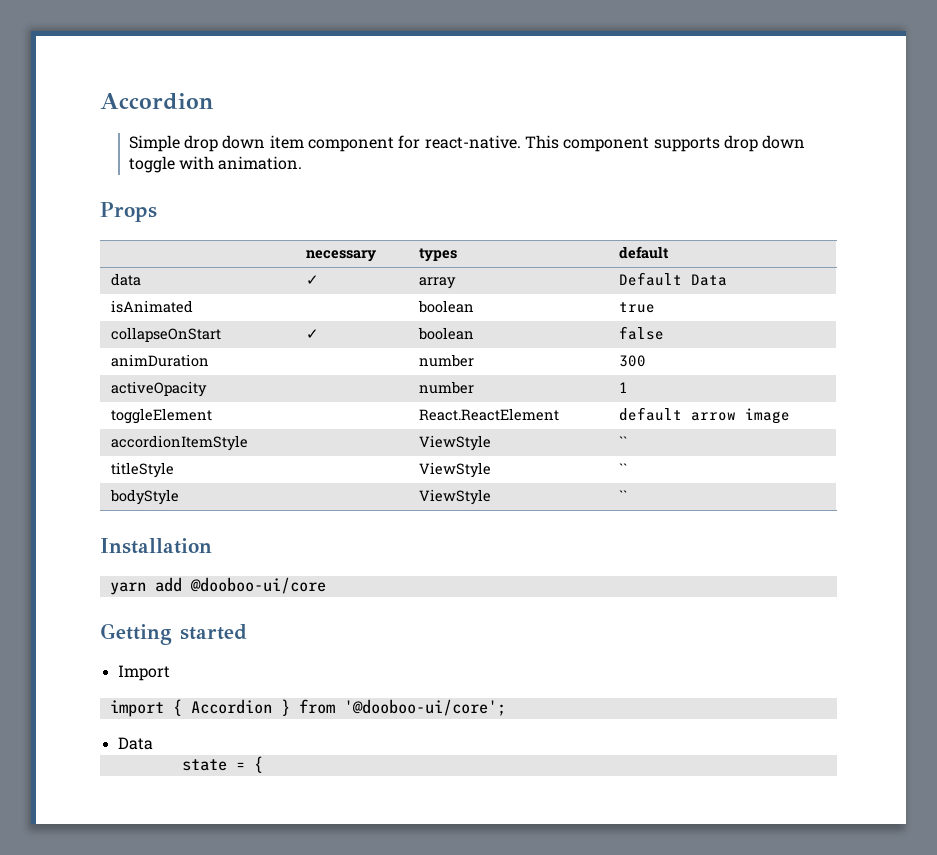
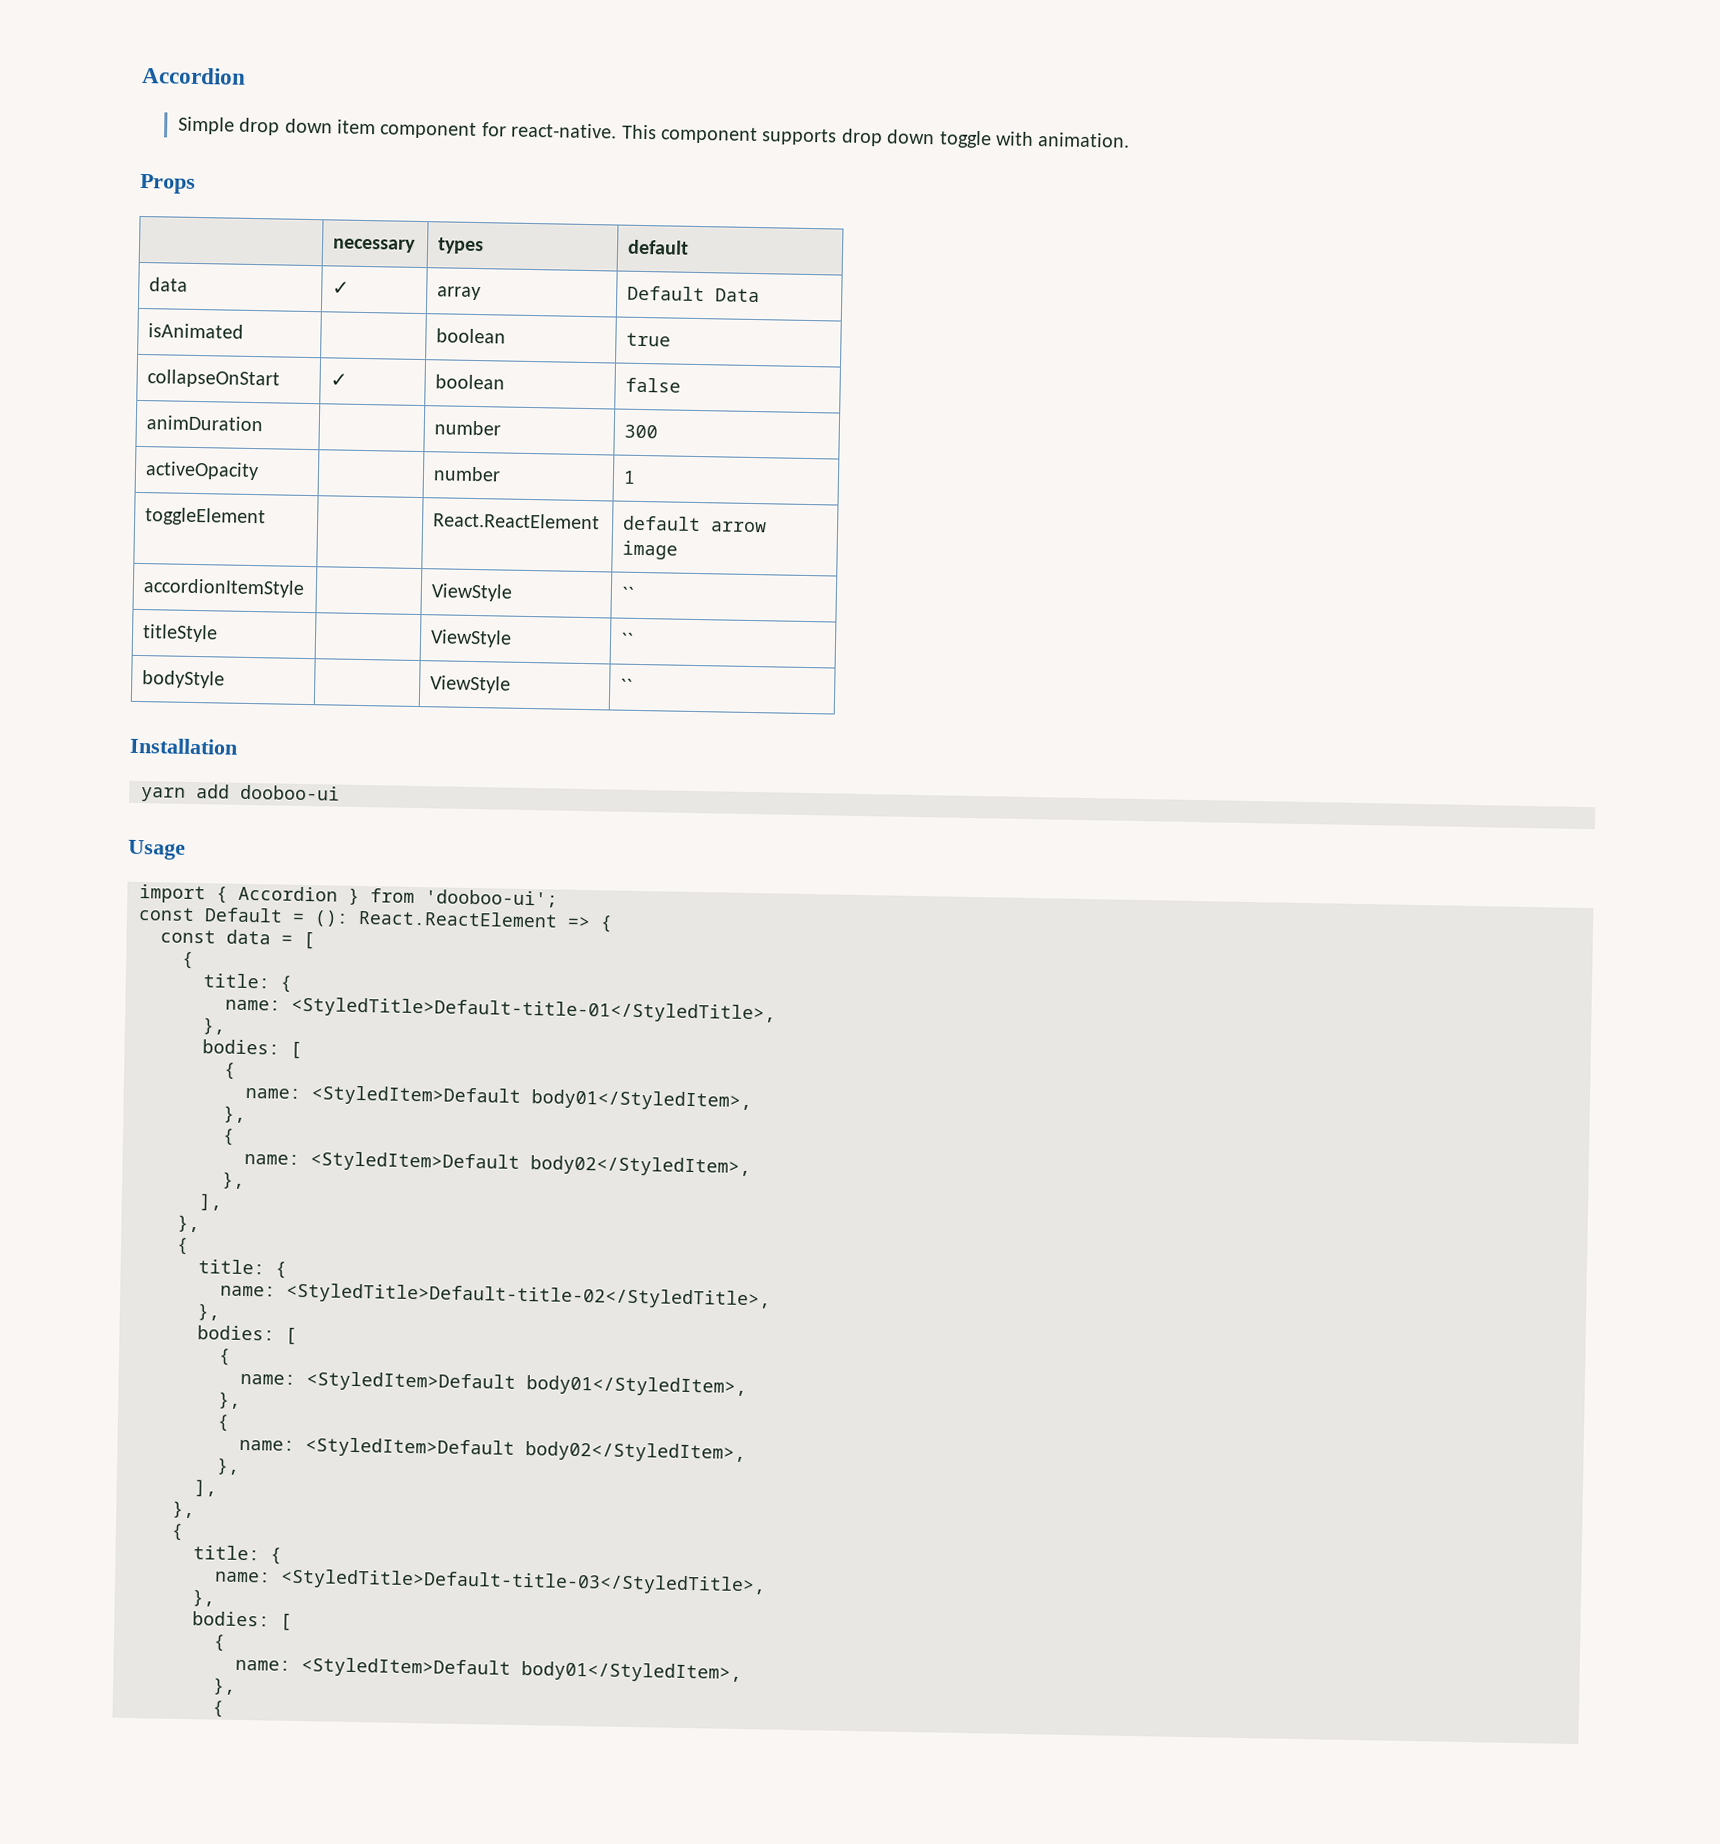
- yarn add @dooboo-ui/core
- Getting started
- Import
+ yarn add dooboo-ui
+ Usage
- import { Accordion } from '@dooboo-ui/core';
- Data
- state = {
+ import { Accordion } from 'dooboo-ui';
+ const Default = (): React.ReactElement => {
+ const data = [
+ {
+ title: {
+ name: <StyledTitle>Default-title-01</StyledTitle>,
+ },
+ bodies: [
+ {
+ name: <StyledItem>Default body01</StyledItem>,
+ },
+ {
+ name: <StyledItem>Default body02</StyledItem>,
+ },
+ ],
+ },
+ {
+ title: {
+ name: <StyledTitle>Default-title-02</StyledTitle>,
+ },
+ bodies: [
+ {
+ name: <StyledItem>Default body01</StyledItem>,
+ },
+ {
+ name: <StyledItem>Default body02</StyledItem>,
+ },
+ ],
+ },
+ {
+ title: {
+ name: <StyledTitle>Default-title-03</StyledTitle>,
+ },
+ bodies: [
+ {
+ name: <StyledItem>Default body01</StyledItem>,
+ },
+ {

